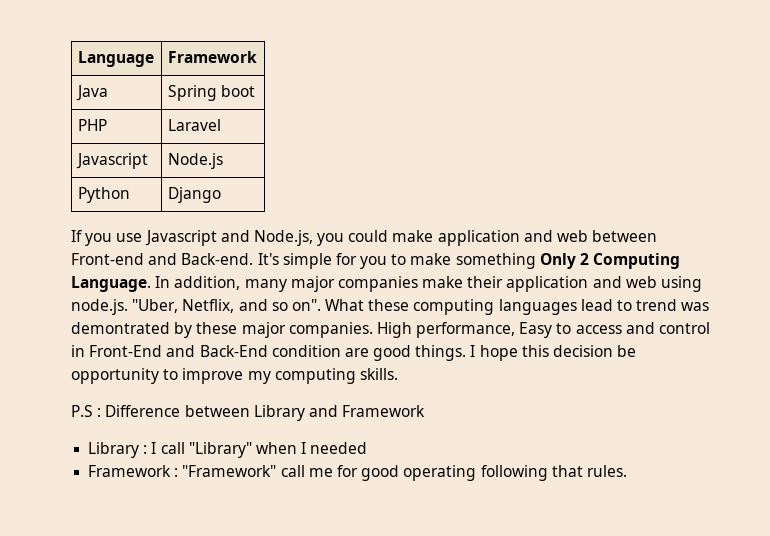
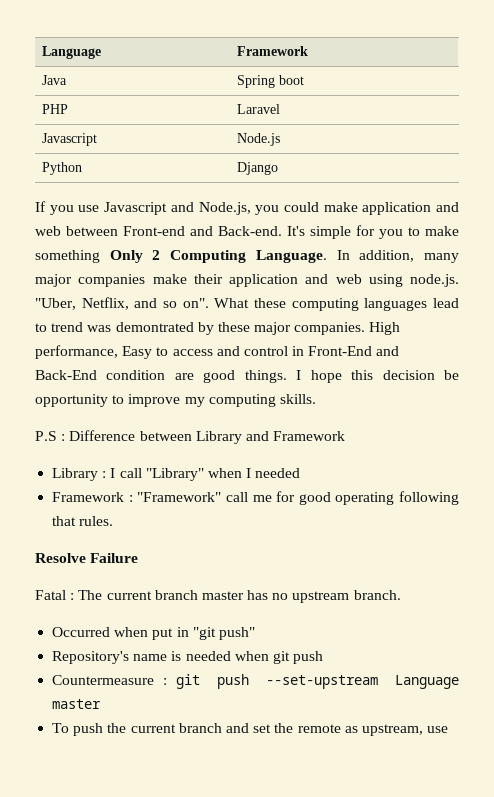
+ Resolve Failure
+ Fatal : The current branch master has no upstream branch.
+ Occurred when put in "git push"
+ Repository's name is needed when git push
+ Countermeasure : git push --set-upstream Language master
+ To push the current branch and set the remote as upstream, use

